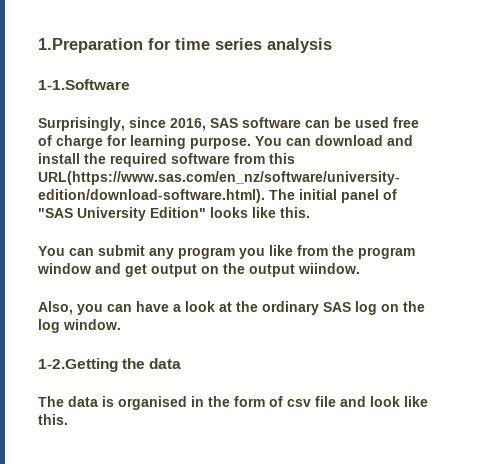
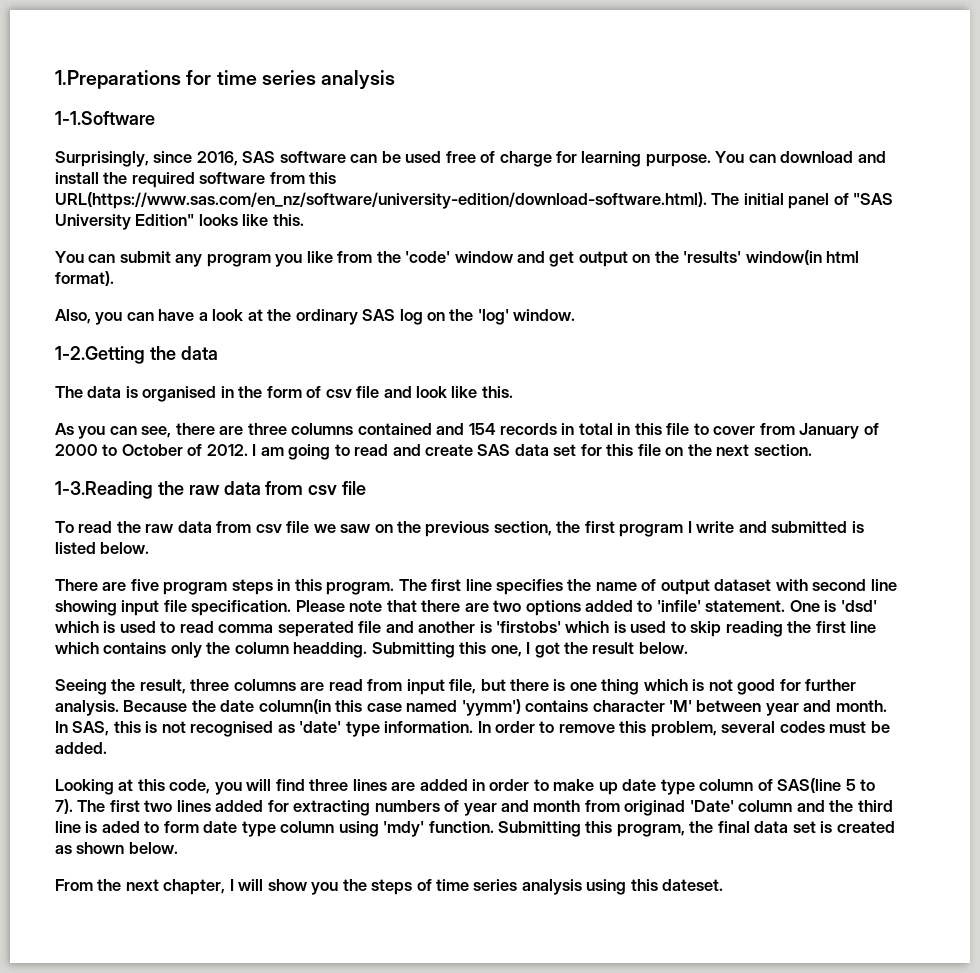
- 1.Preparation for time series analysis
+ 1.Preparations for time series analysis
- You can submit any program you like from the program window and get output on the output wiindow.
+ You can submit any program you like from the 'code' window and get output on the 'results' window(in html format).
- Also, you can have a look at the ordinary SAS log on the log window.
+ Also, you can have a look at the ordinary SAS log on the 'log' window.
+ As you can see, there are three columns contained and 154 records in total in this file to cover from January of 2000 to October of 2012. I am going to read and create SAS data set for this file on the next section.
+ 1-3.Reading the raw data from csv file
+ To read the raw data from csv file we saw on the previous section, the first program I write and submitted is listed below.
+ There are five program steps in this program. The first line specifies the name of output dataset with second line showing input file specification. Please note that there are two options added to 'infile' statement. One is 'dsd' which is used to read comma seperated file and another is 'firstobs' which is used to skip reading the first line which contains only the column headding. Submitting this one, I got the result below.
+ Seeing the result, three columns are read from input file, but there is one thing which is not good for further analysis. Because the date column(in this case named 'yymm') contains character 'M' between year and month. In SAS, this is not recognised as 'date' type information. In order to remove this problem, several codes must be added.
+ Looking at this code, you will find three lines are added in order to make up date type column of SAS(line 5 to 7). The first two lines added for extracting numbers of year and month from originad 'Date' column and the third line is aded to form date type column using 'mdy' function. Submitting this program, the final data set is created as shown below.
+ From the next chapter, I will show you the steps of time series analysis using this dateset.

